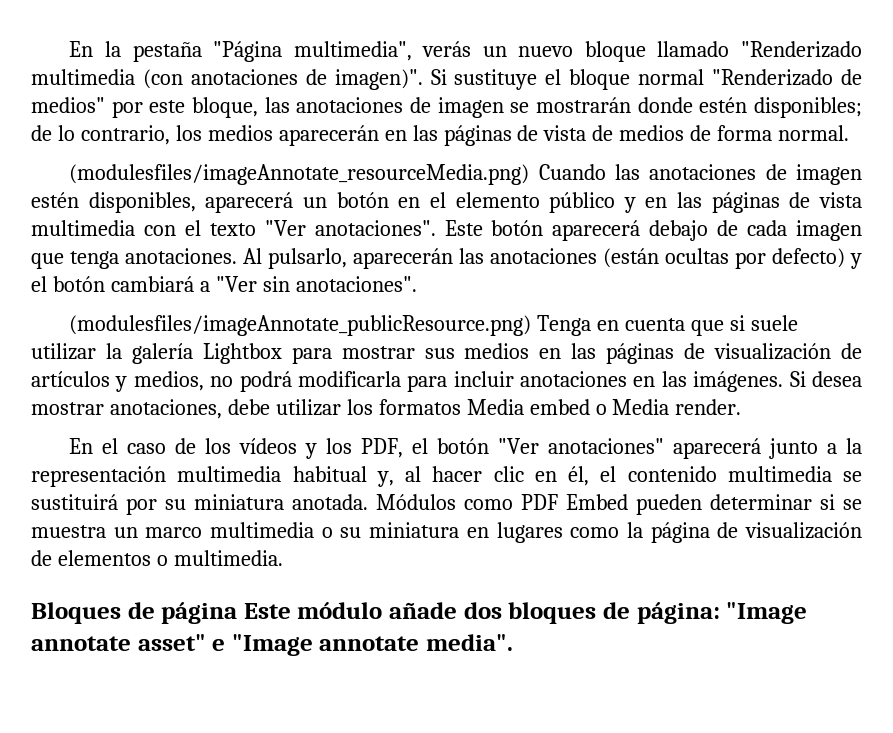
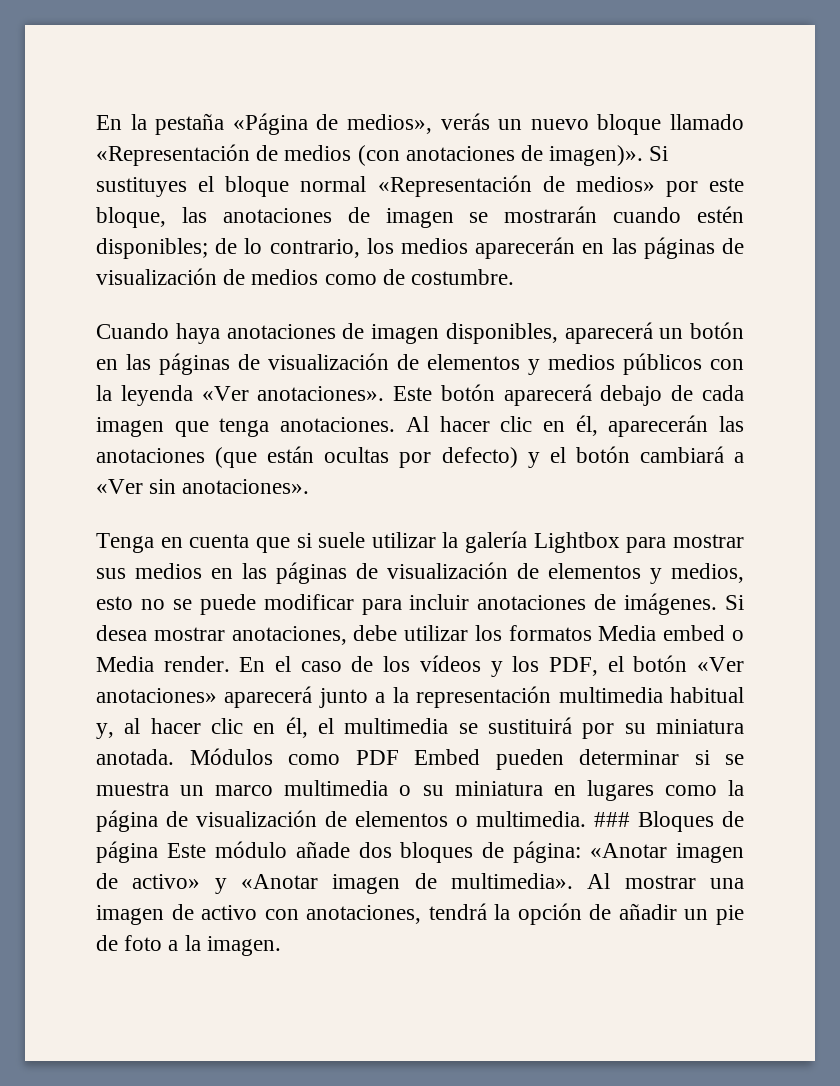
- En la pestaña "Página multimedia", verás un nuevo bloque llamado "Renderizado multimedia (con anotaciones de imagen)". Si sustituye el bloque normal "Renderizado de medios" por este bloque, las anotaciones de imagen se mostrarán donde estén disponibles; de lo contrario, los medios aparecerán en las páginas de vista de medios de forma normal.
- (modulesfiles/imageAnnotate_resourceMedia.png) Cuando las anotaciones de imagen estén disponibles, aparecerá un botón en el elemento público y en las páginas de vista multimedia con el texto "Ver anotaciones".
+ En la pestaña «Página de medios», verás un nuevo bloque llamado «Representación de medios (con anotaciones de imagen)». Si sustituyes el bloque normal «Representación de medios» por este bloque, las anotaciones de imagen se mostrarán cuando estén disponibles; de lo contrario, los medios aparecerán en las páginas de visualización de medios como de costumbre.
+ Cuando haya anotaciones de imagen disponibles, aparecerá un botón en las páginas de visualización de elementos y medios públicos con la leyenda «Ver anotaciones».
- Al pulsarlo, aparecerán las anotaciones (están ocultas por defecto) y el botón cambiará a "Ver sin anotaciones".
- (modulesfiles/imageAnnotate_publicResource.png) Tenga en cuenta que si suele utilizar la galería Lightbox para mostrar sus medios en las páginas de visualización de artículos y medios, no podrá modificarla para incluir anotaciones en las imágenes.
+ Al hacer clic en él, aparecerán las anotaciones (que están ocultas por defecto) y el botón cambiará a «Ver sin anotaciones».
+ Tenga en cuenta que si suele utilizar la galería Lightbox para mostrar sus medios en las páginas de visualización de elementos y medios, esto no se puede modificar para incluir anotaciones de imágenes.
- Si desea mostrar anotaciones, debe utilizar los formatos Media embed o Media render.
- En el caso de los vídeos y los PDF, el botón "Ver anotaciones" aparecerá junto a la representación multimedia habitual y, al hacer clic en él, el contenido multimedia se sustituirá por su miniatura anotada.
+ Si desea mostrar anotaciones, debe utilizar los formatos Media embed o Media render. En el caso de los vídeos y los PDF, el botón «Ver anotaciones» aparecerá junto a la representación multimedia habitual y, al hacer clic en él, el multimedia se sustituirá por su miniatura anotada.
- Módulos como PDF Embed pueden determinar si se muestra un marco multimedia o su miniatura en lugares como la página de visualización de elementos o multimedia.
- Bloques de página Este módulo añade dos bloques de página: "Image annotate asset" e "Image annotate media".
+ Módulos como PDF Embed pueden determinar si se muestra un marco multimedia o su miniatura en lugares como la página de visualización de elementos o multimedia. ### Bloques de página Este módulo añade dos bloques de página: «Anotar imagen de activo» y «Anotar imagen de multimedia». Al mostrar una imagen de activo con anotaciones, tendrá la opción de añadir un pie de foto a la imagen.

